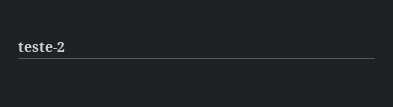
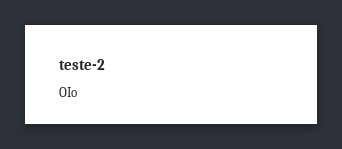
+ OIo

